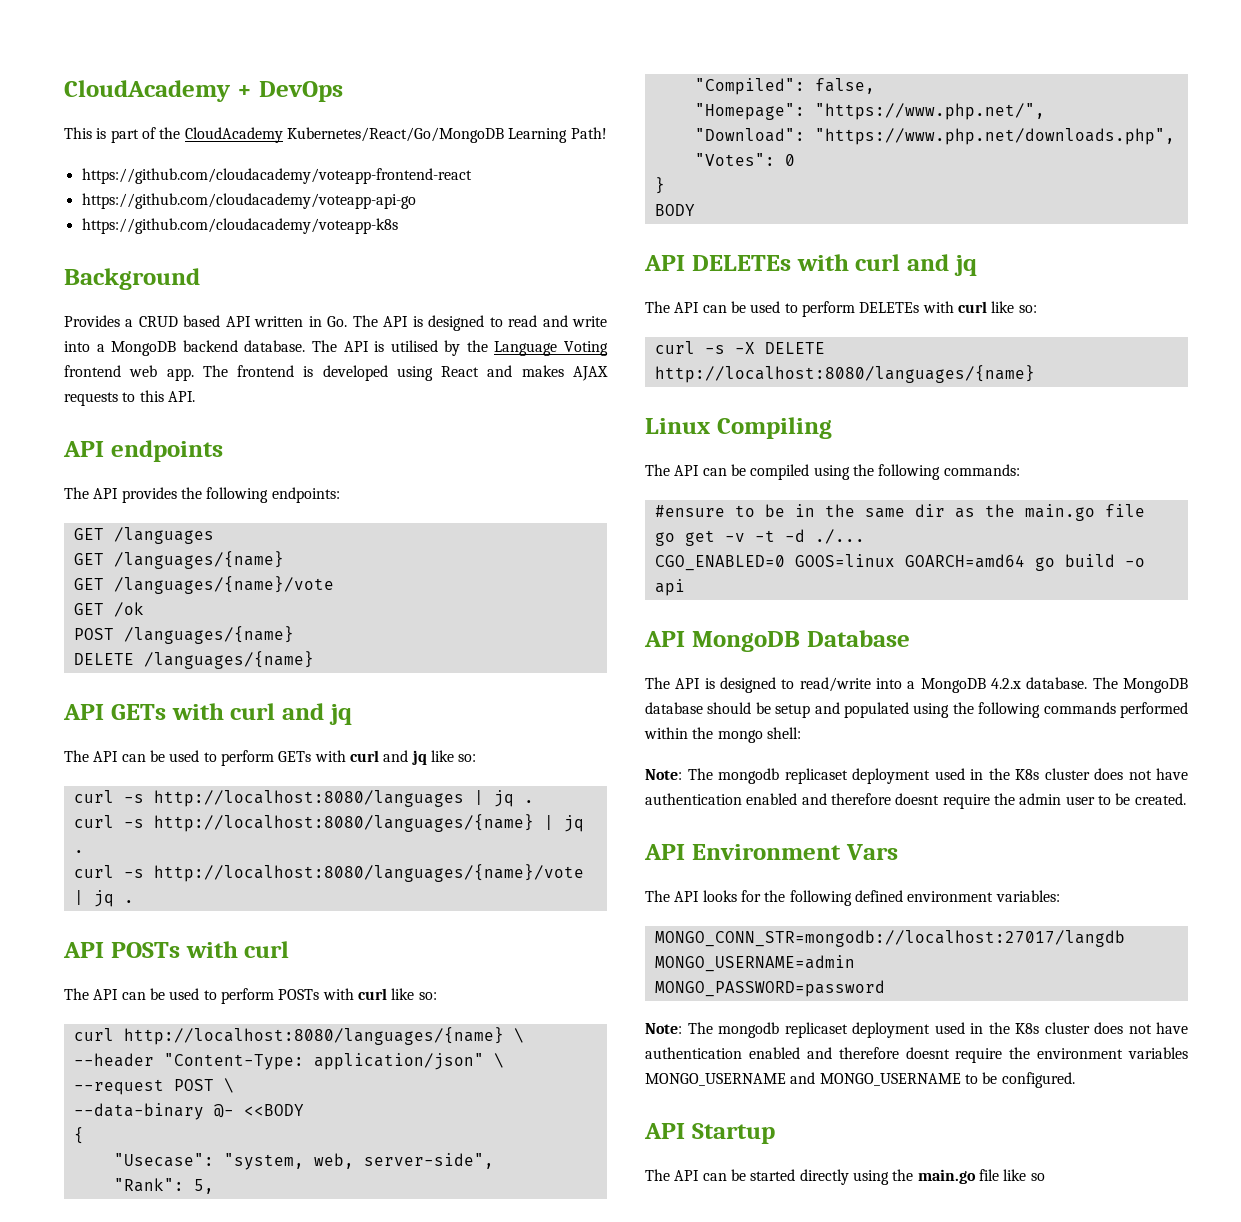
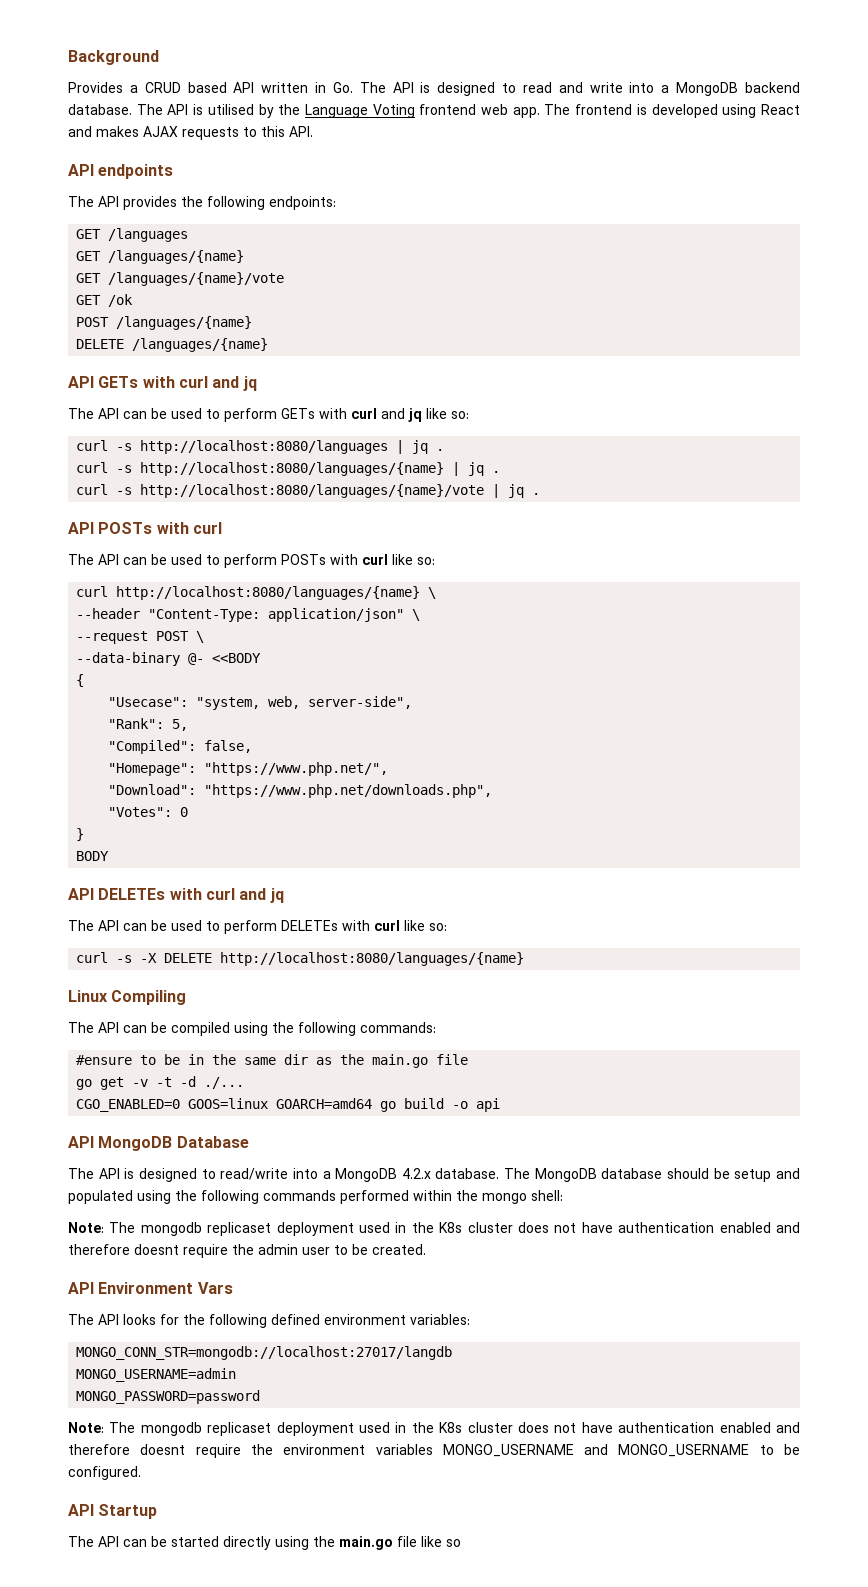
- CloudAcademy + DevOps
- This is part of the CloudAcademy Kubernetes/React/Go/MongoDB Learning Path!
- https://github.com/cloudacademy/voteapp-frontend-react
- https://github.com/cloudacademy/voteapp-api-go
- https://github.com/cloudacademy/voteapp-k8s

